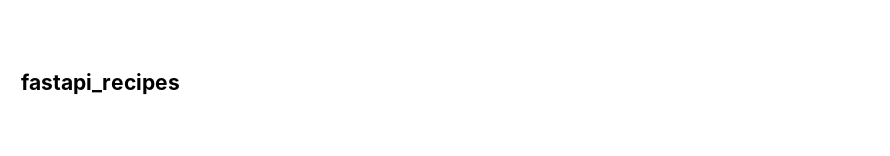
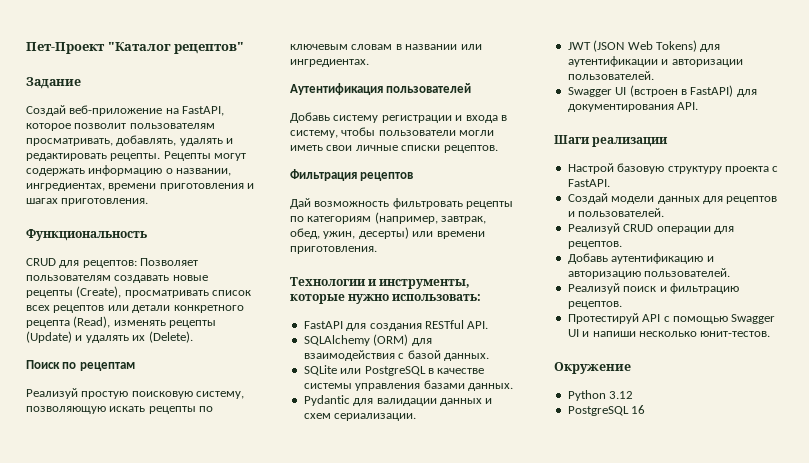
- fastapi_recipes
+ Пет-Проект "Каталог рецептов"
+ Задание
+ Создай веб-приложение на FastAPI, которое позволит пользователям просматривать, добавлять, удалять и редактировать рецепты. Рецепты могут содержать информацию о названии, ингредиентах, времени приготовления и шагах приготовления.
+ Функциональность
+ CRUD для рецептов: Позволяет пользователям создавать новые рецепты (Create), просматривать список всех рецептов или детали конкретного рецепта (Read), изменять рецепты (Update) и удалять их (Delete).
+ Поиск по рецептам
+ Реализуй простую поисковую систему, позволяющую искать рецепты по ключевым словам в названии или ингредиентах.
+ Аутентификация пользователей
+ Добавь систему регистрации и входа в систему, чтобы пользователи могли иметь свои личные списки рецептов.
+ Фильтрация рецептов
+ Дай возможность фильтровать рецепты по категориям (например, завтрак, обед, ужин, десерты) или времени приготовления.
+ Технологии и инструменты, которые нужно использовать:
+ FastAPI для создания RESTful API.
+ SQLAlchemy (ORM) для взаимодействия с базой данных.
+ SQLite или PostgreSQL в качестве системы управления базами данных.
+ Pydantic для валидации данных и схем сериализации.
+ JWT (JSON Web Tokens) для аутентификации и авторизации пользователей.
+ Swagger UI (встроен в FastAPI) для документирования API.
+ Шаги реализации
+ Настрой базовую структуру проекта с FastAPI.
+ Создай модели данных для рецептов и пользователей.
+ Реализуй CRUD операции для рецептов.
+ Добавь аутентификацию и авторизацию пользователей.
+ Реализуй поиск и фильтрацию рецептов.
+ Протестируй API с помощью Swagger UI и напиши несколько юнит-тестов.
+ Окружение
+ Python 3.12
+ PostgreSQL 16

